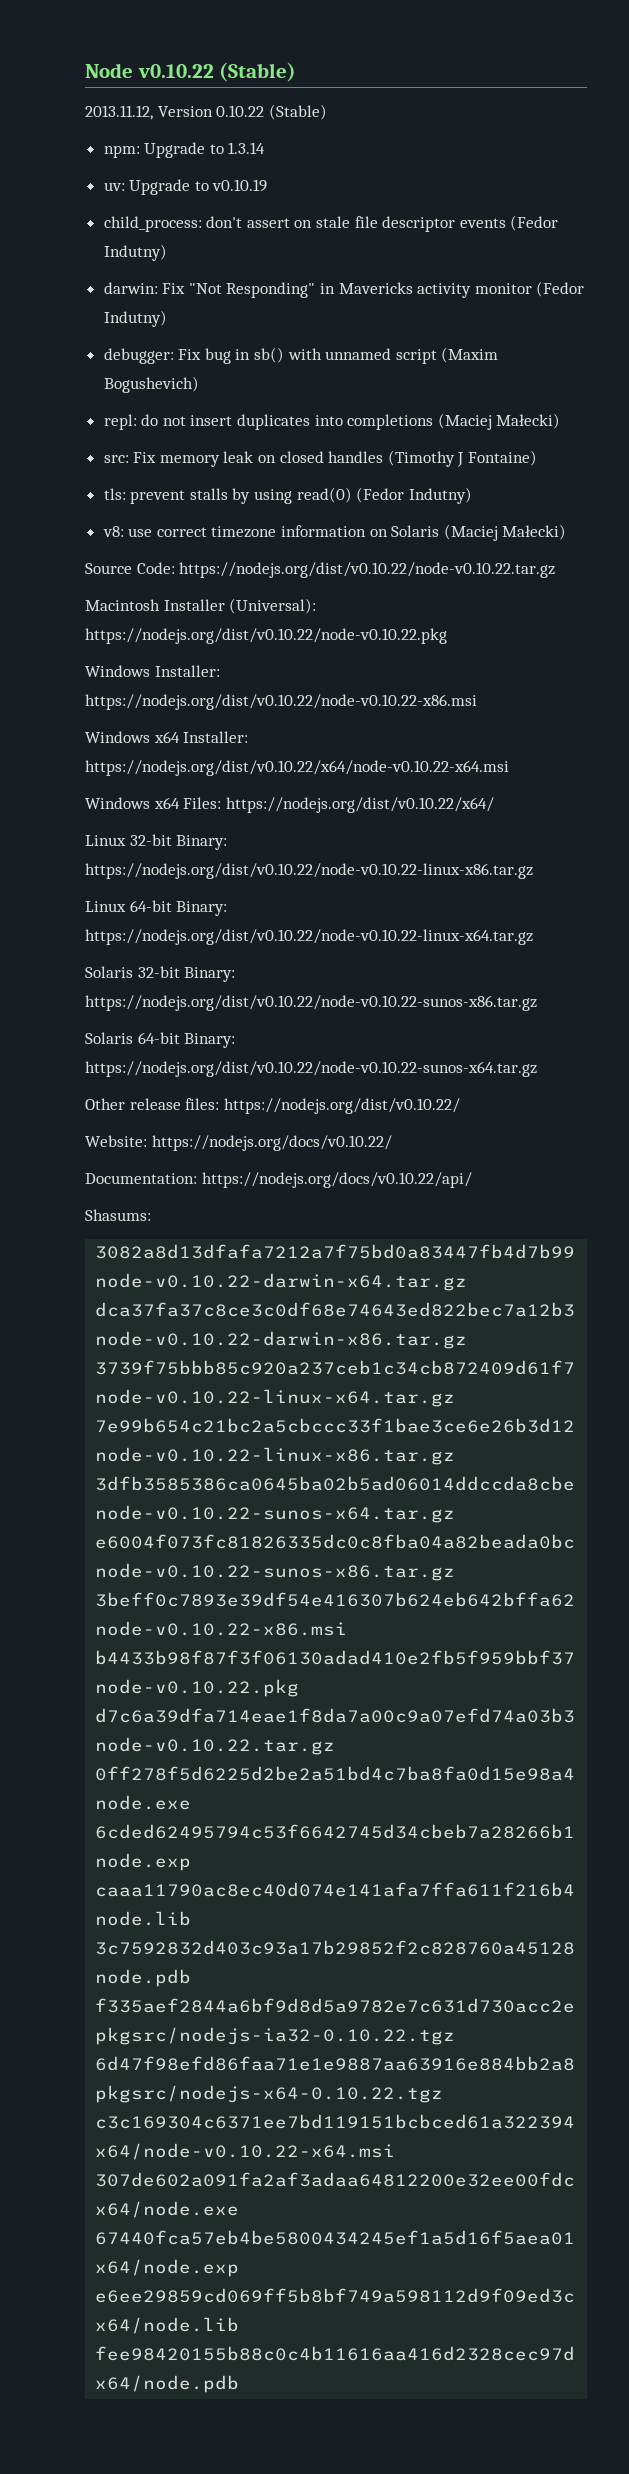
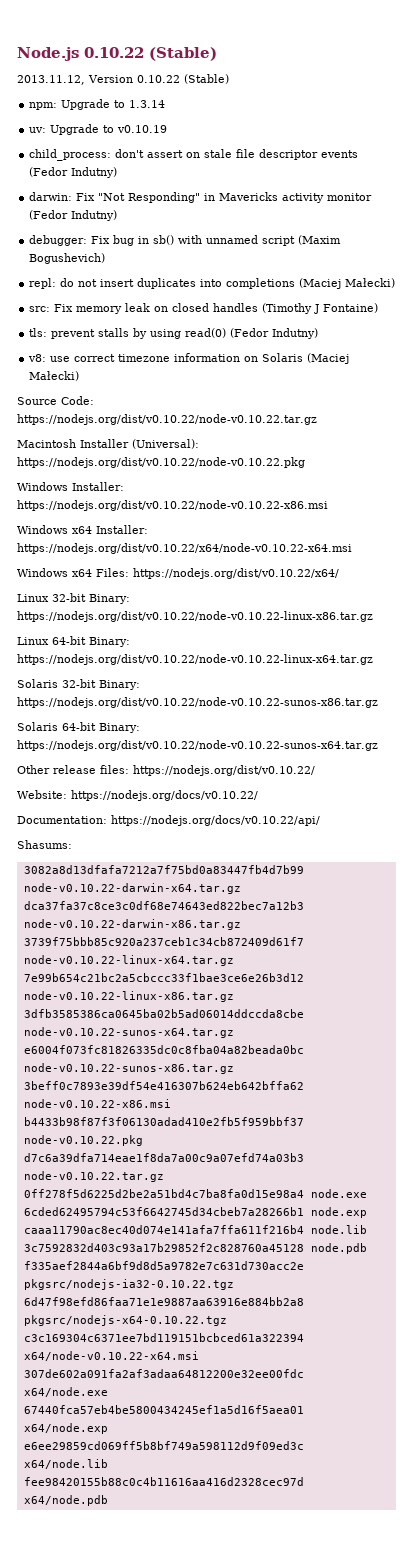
- Node v0.10.22 (Stable)
+ Node.js 0.10.22 (Stable)

